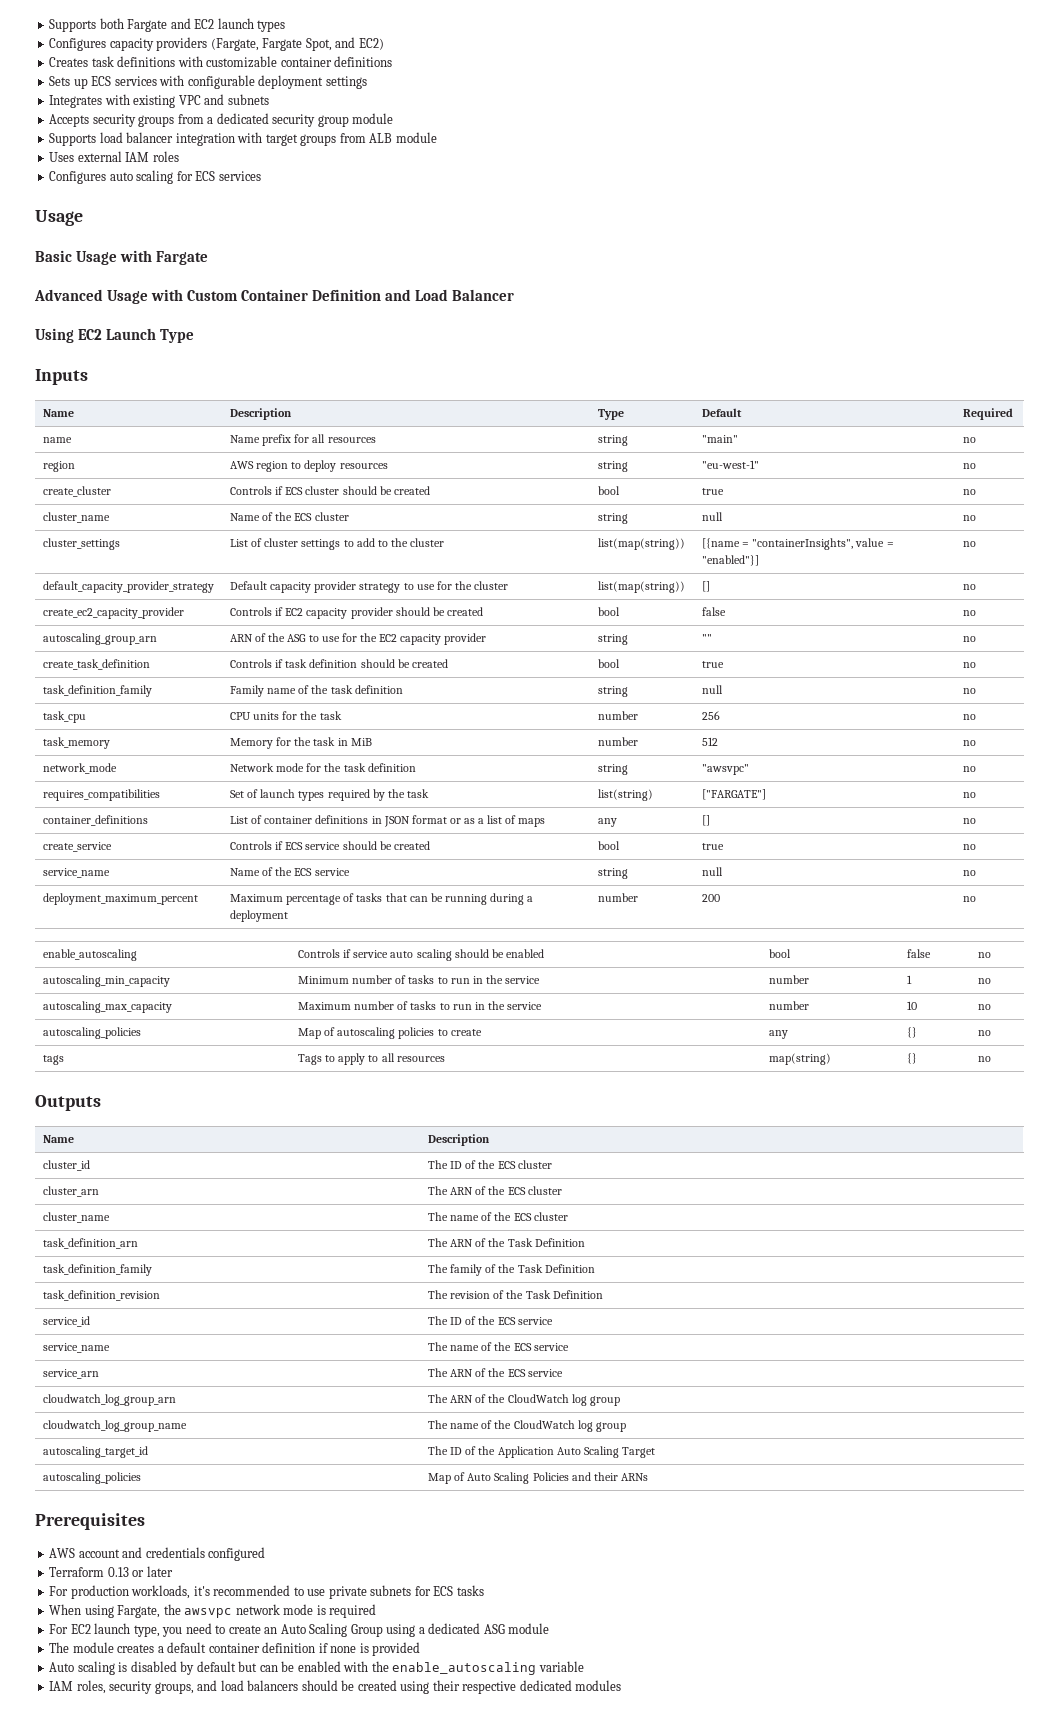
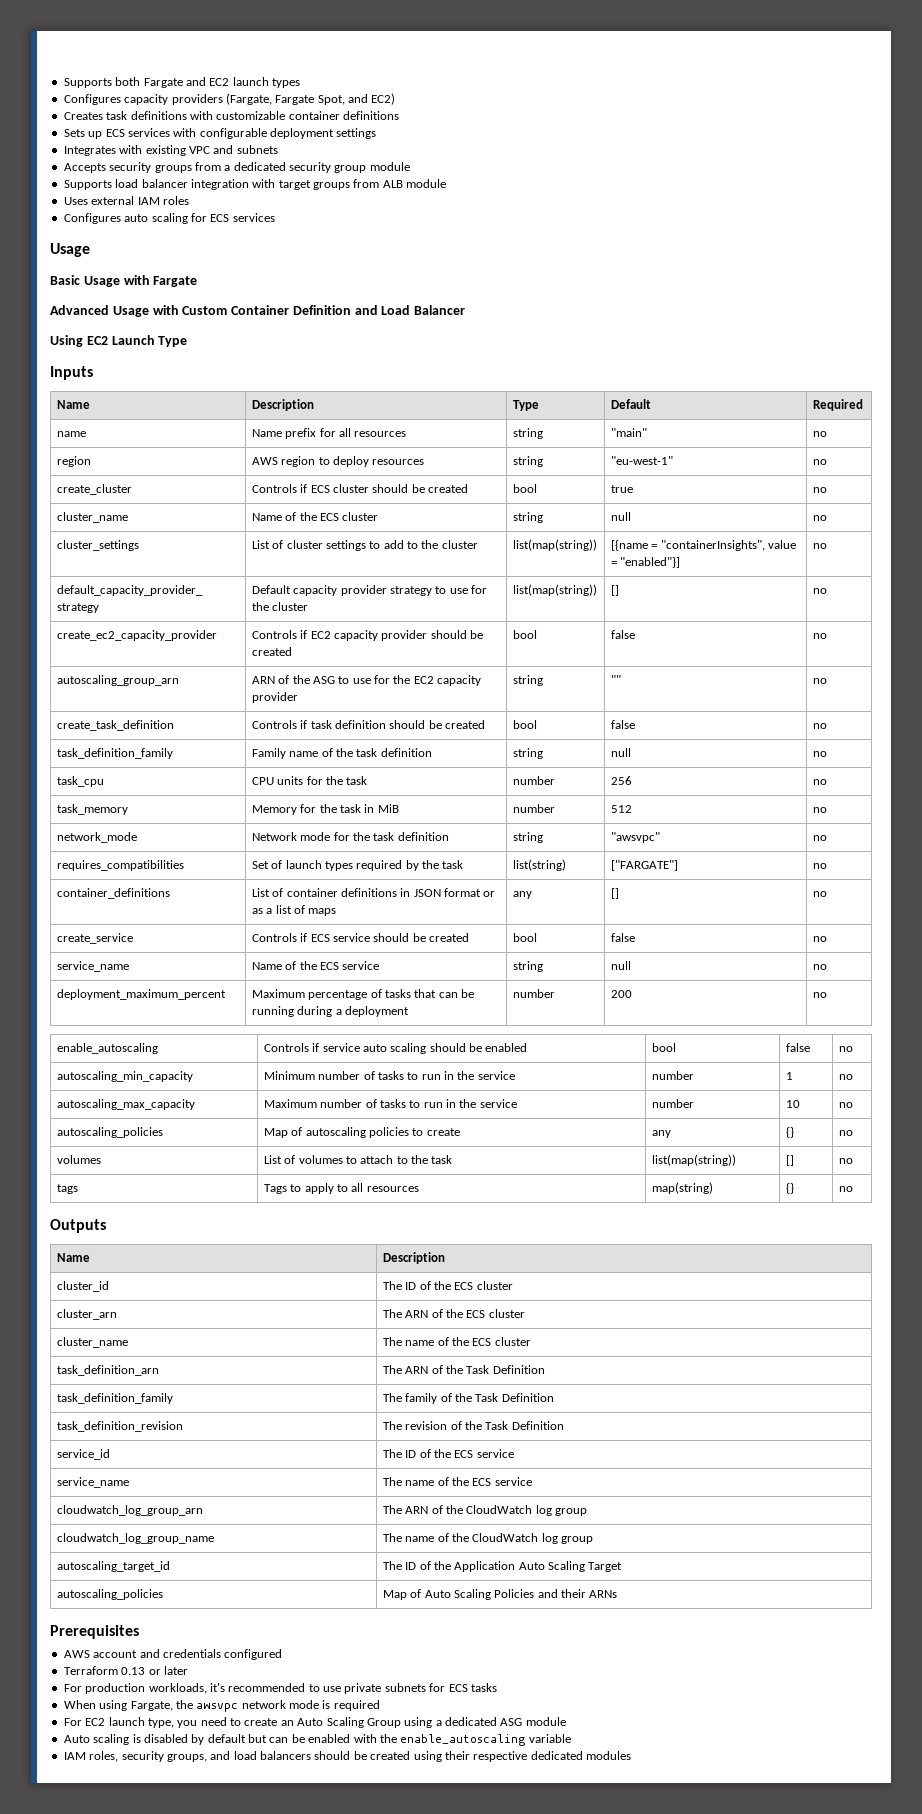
- create_task_definition | Controls if task definition should be created | bool | true | no
+ create_task_definition | Controls if task definition should be created | bool | false | no
- create_service | Controls if ECS service should be created | bool | true | no
+ create_service | Controls if ECS service should be created | bool | false | no
+ volumes | List of volumes to attach to the task | list(map(string)) | [] | no
- service_arn | The ARN of the ECS service
- The module creates a default container definition if none is provided

